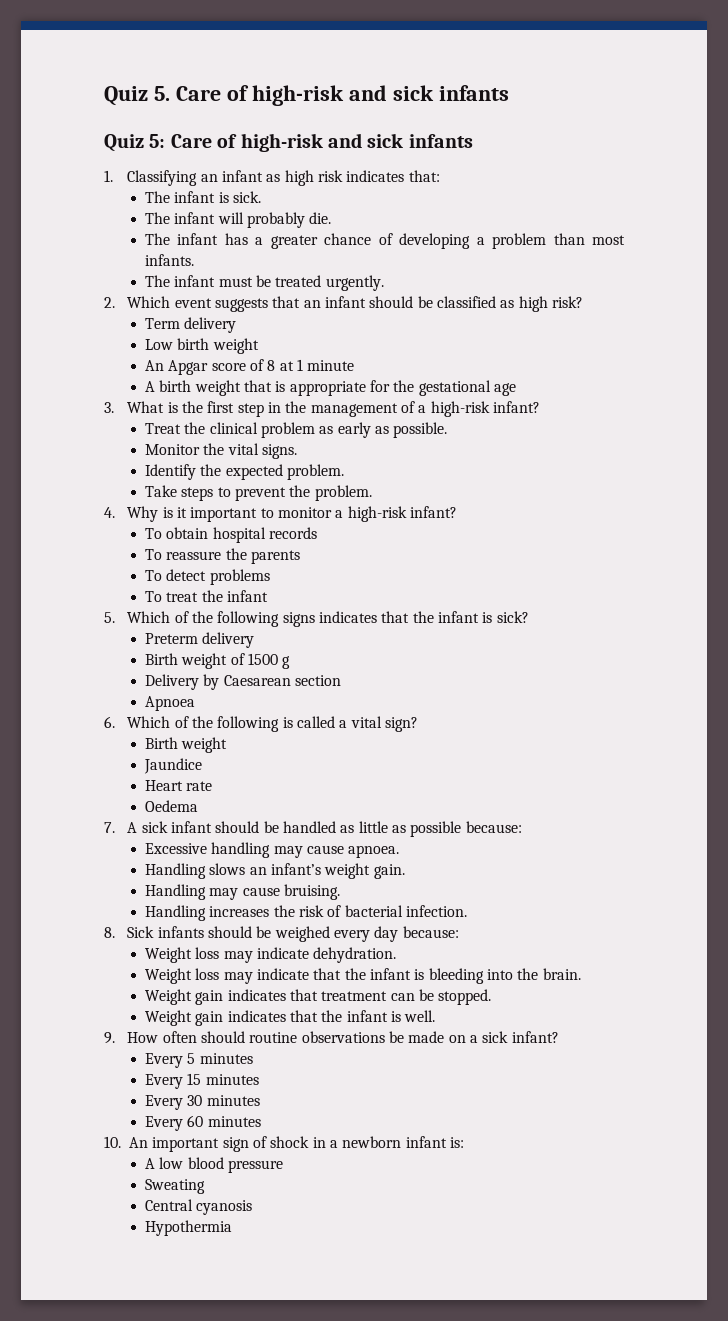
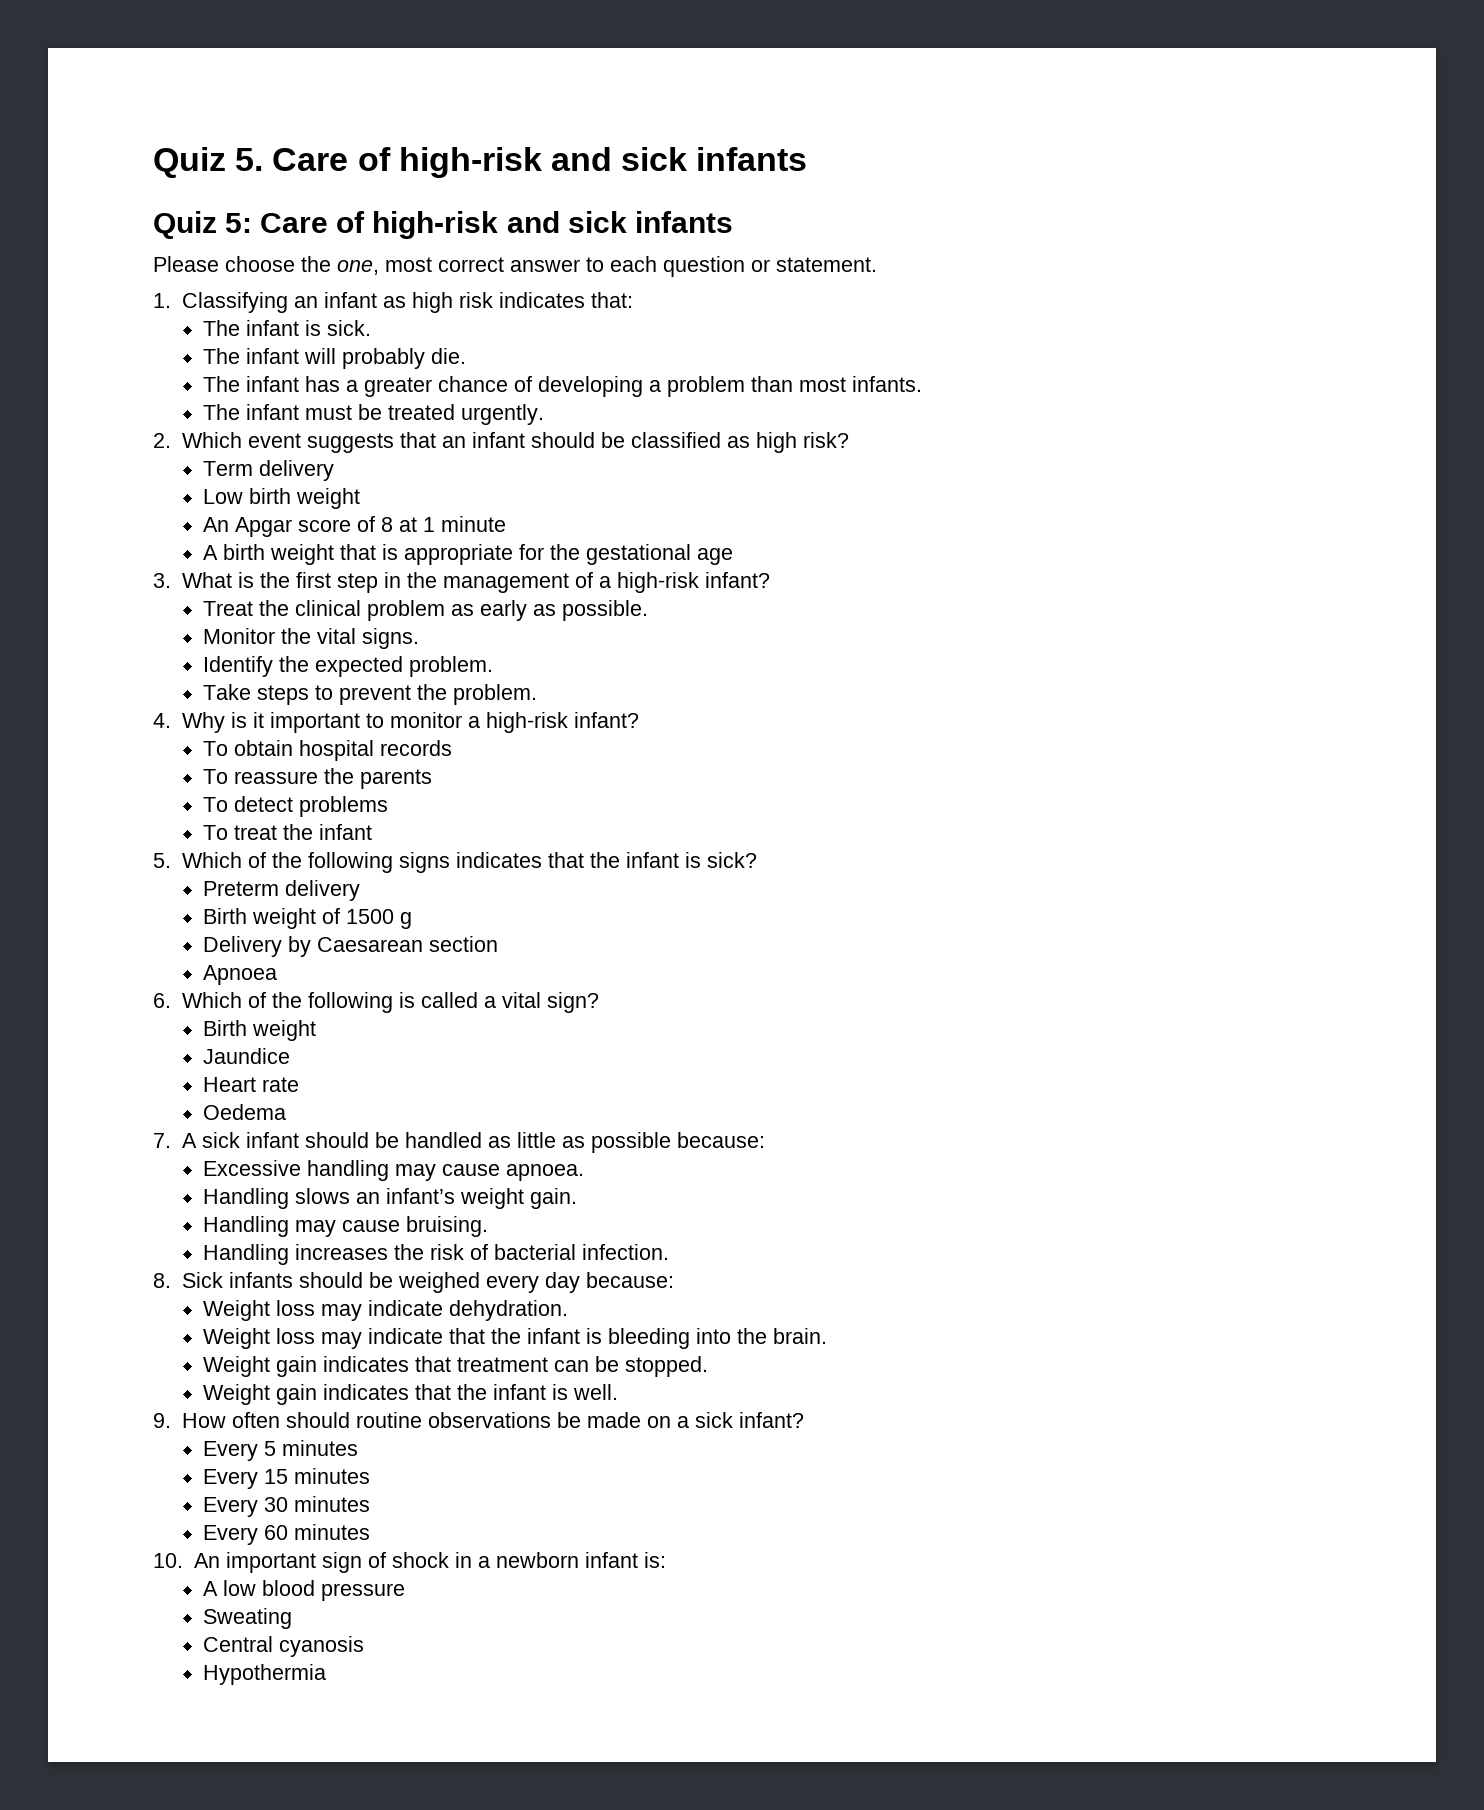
+ Please choose the one, most correct answer to each question or statement.

